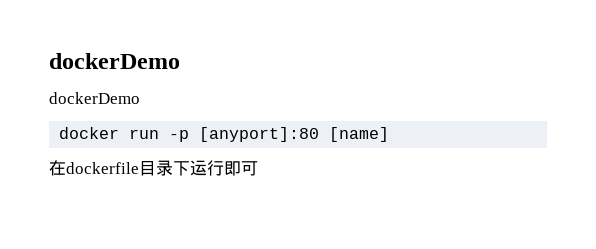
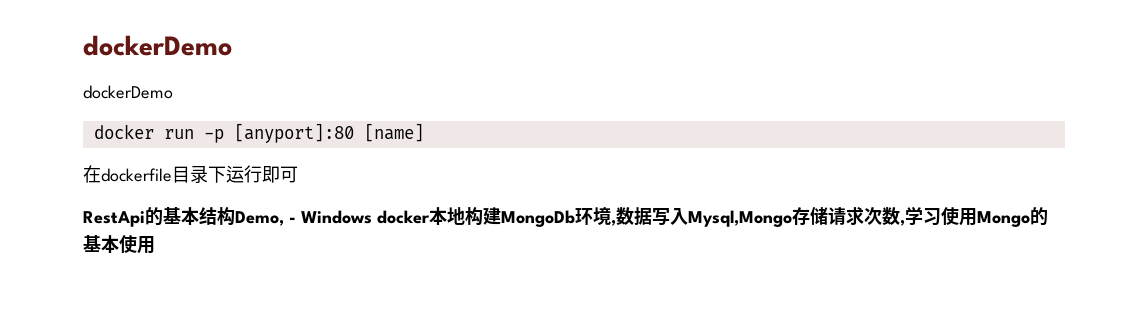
+ RestApi的基本结构Demo, - Windows docker本地构建MongoDb环境,数据写入Mysql,Mongo存储请求次数,学习使用Mongo的基本使用

